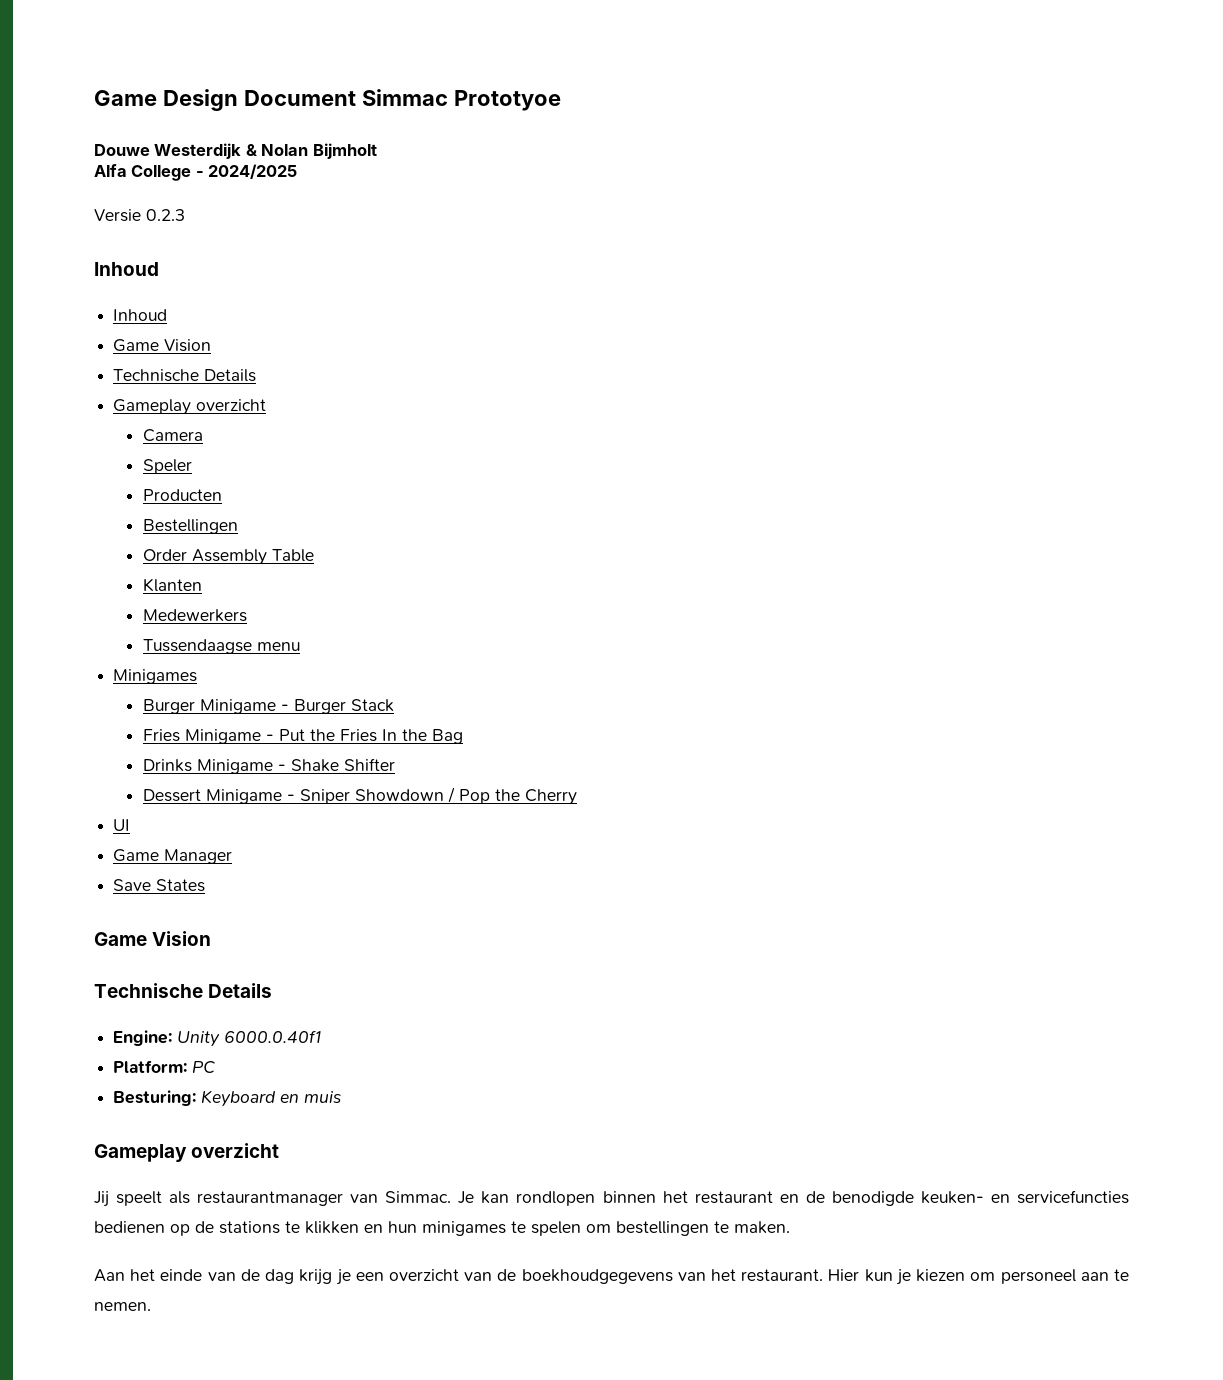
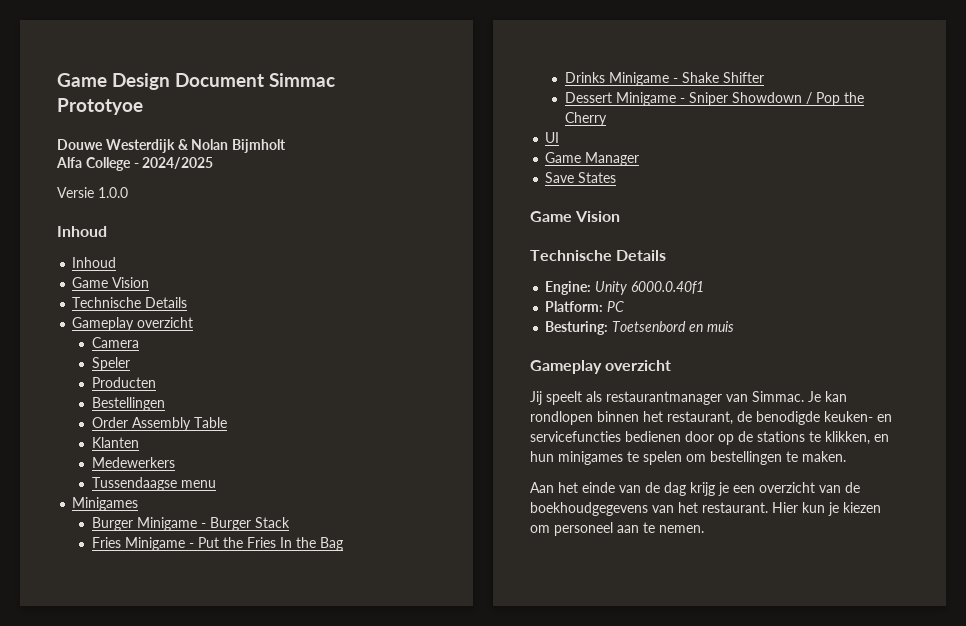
- Versie 0.2.3
+ Versie 1.0.0
- Besturing: Keyboard en muis
+ Besturing: Toetsenbord en muis
- Je kan rondlopen binnen het restaurant en de benodigde keuken- en servicefuncties bedienen op de stations te klikken en hun minigames te spelen om bestellingen te maken.
+ Je kan rondlopen binnen het restaurant, de benodigde keuken- en servicefuncties bedienen door op de stations te klikken, en hun minigames te spelen om bestellingen te maken.

